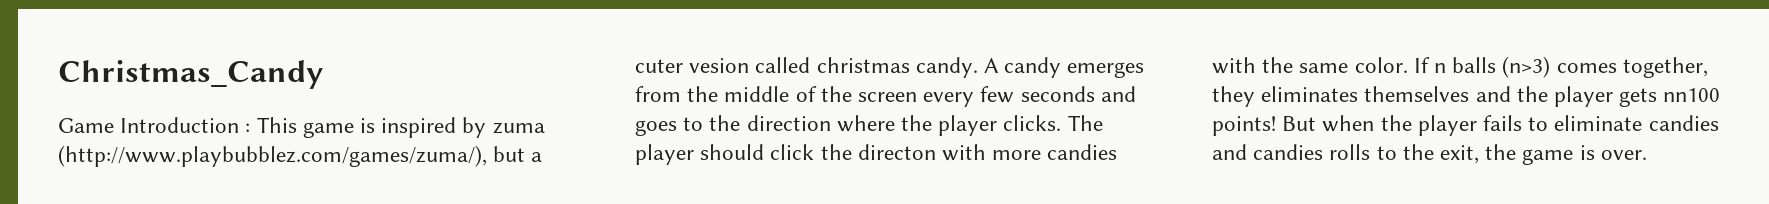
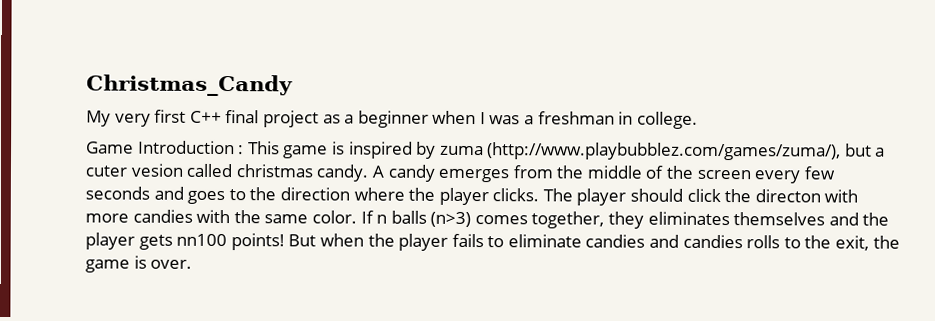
+ My very first C++ final project as a beginner when I was a freshman in college.

